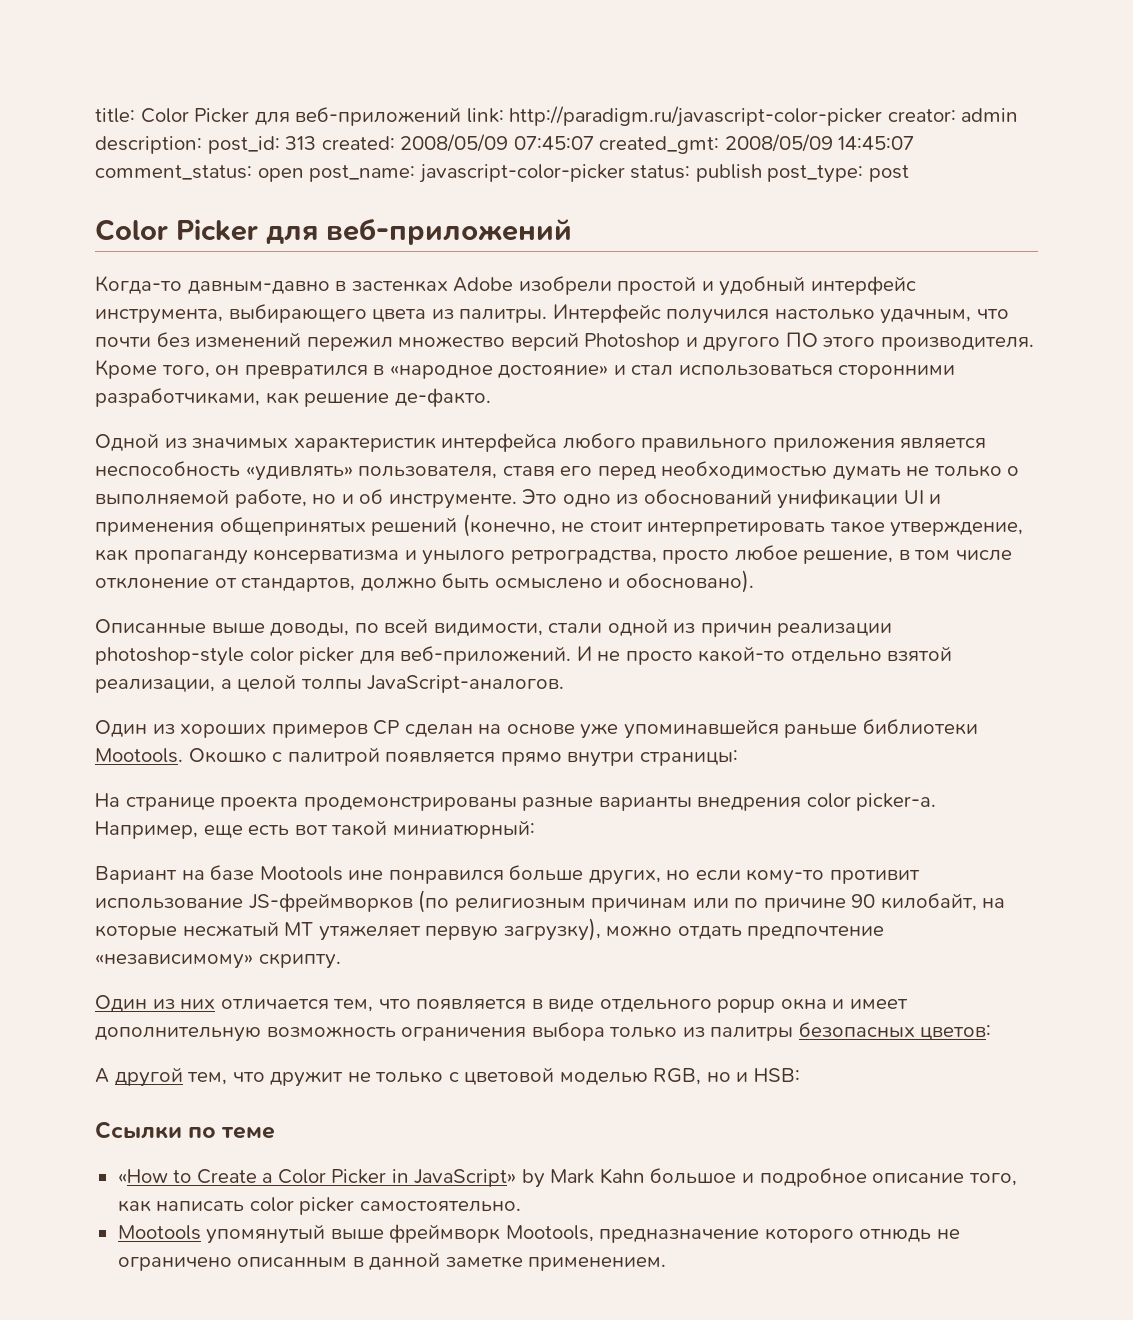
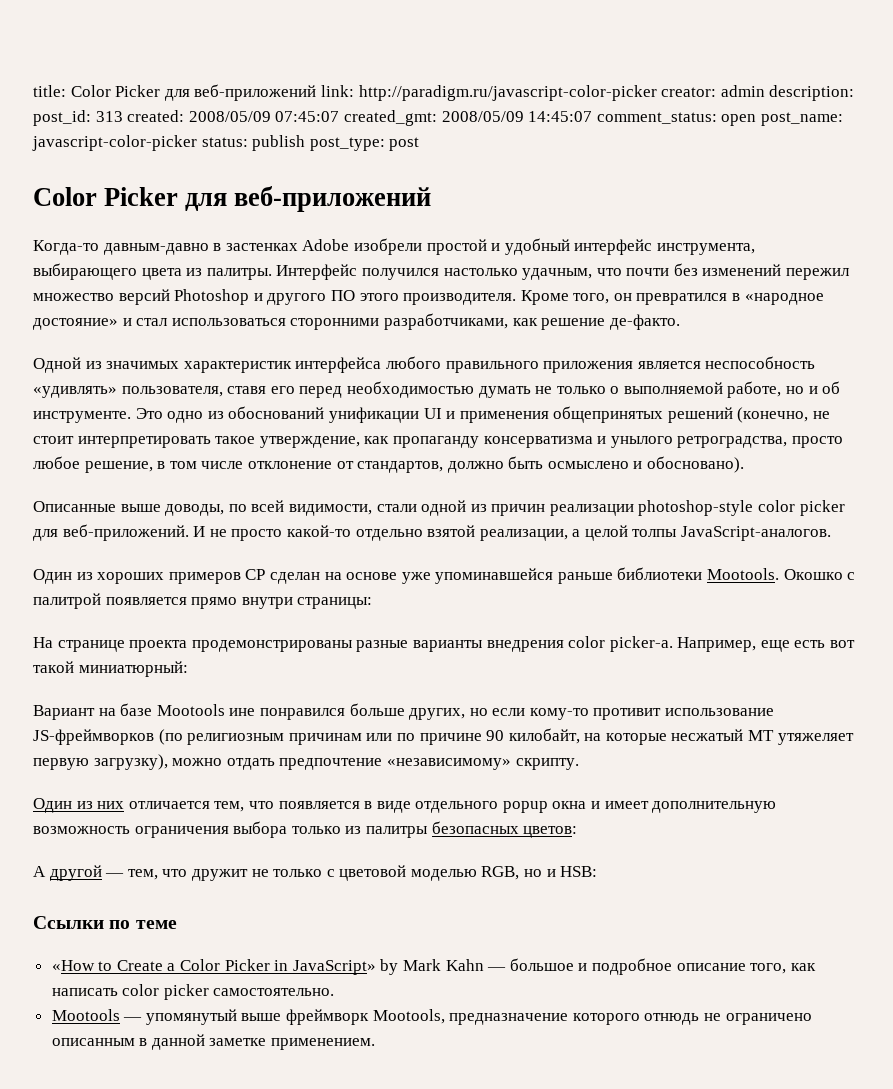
- А другой тем, что дружит не только с цветовой моделью RGB, но и HSB:
+ А другой — тем, что дружит не только с цветовой моделью RGB, но и HSB:
- «How to Create a Color Picker in JavaScript» by Mark Kahn большое и подробное описание того, как написать color picker самостоятельно.
+ «How to Create a Color Picker in JavaScript» by Mark Kahn — большое и подробное описание того, как написать color picker самостоятельно.
- Mootools упомянутый выше фреймворк Mootools, предназначение которого отнюдь не ограничено описанным в данной заметке применением.
+ Mootools — упомянутый выше фреймворк Mootools, предназначение которого отнюдь не ограничено описанным в данной заметке применением.

